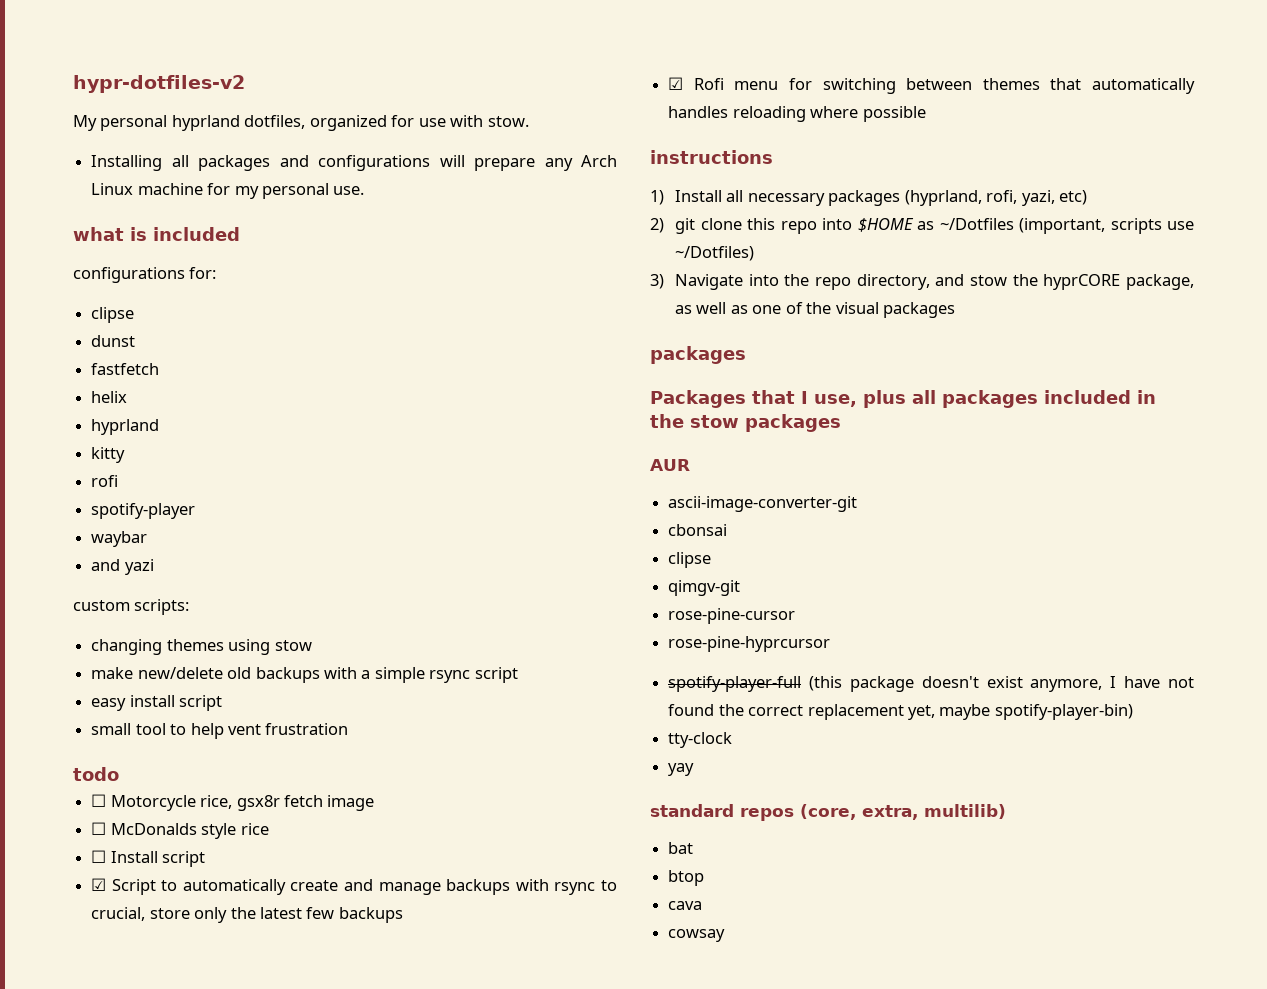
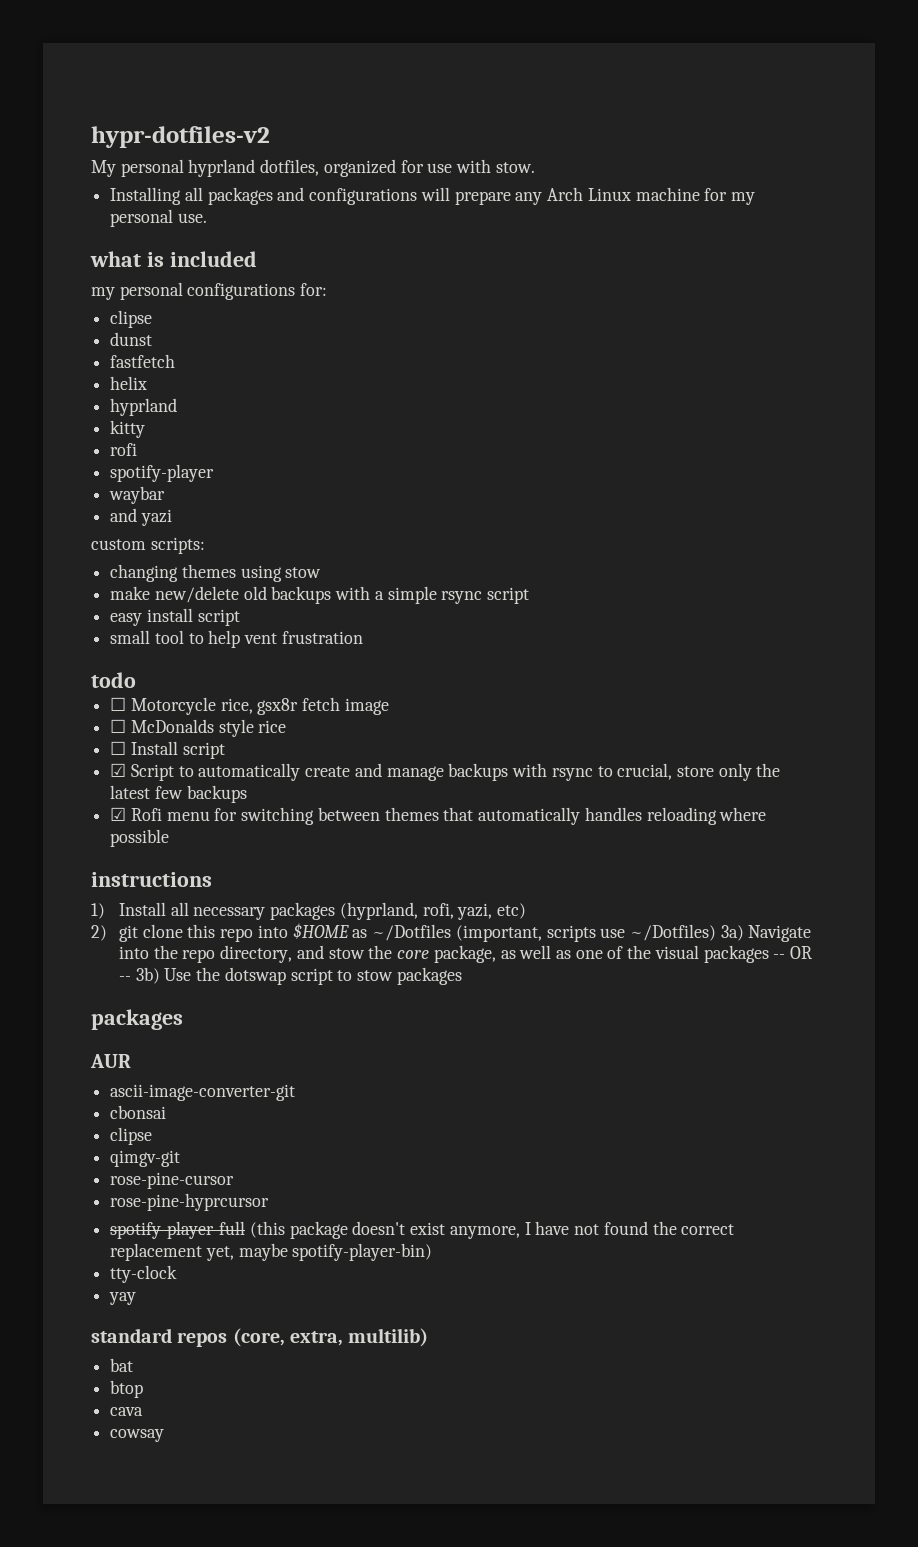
- configurations for:
+ my personal configurations for:
- 2) git clone this repo into $HOME as ~/Dotfiles (important, scripts use ~/Dotfiles)
- 3) Navigate into the repo directory, and stow the hyprCORE package, as well as one of the visual packages
+ 2) git clone this repo into $HOME as ~/Dotfiles (important, scripts use ~/Dotfiles) 3a) Navigate into the repo directory, and stow the core package, as well as one of the visual packages -- OR -- 3b) Use the dotswap script to stow packages
  packages
- Packages that I use, plus all packages included in the stow packages

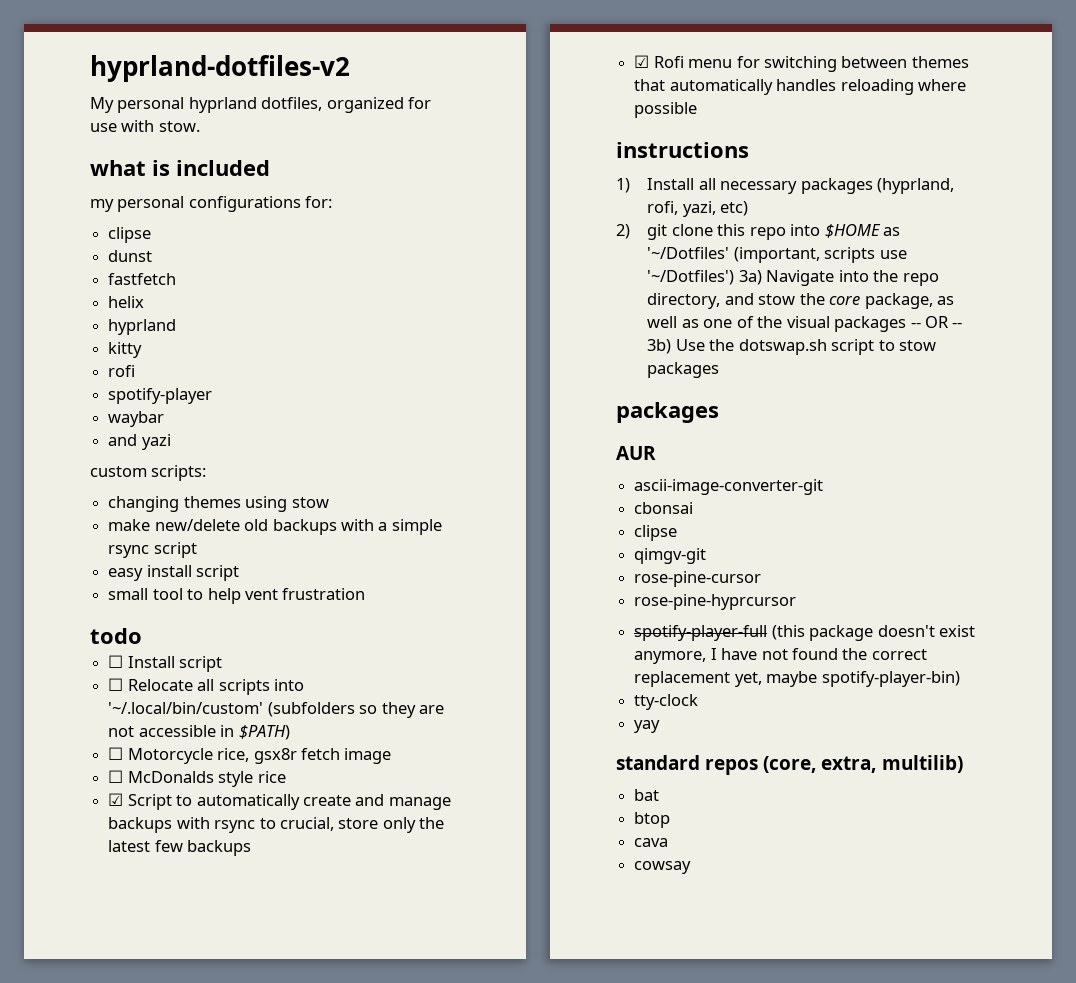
- hypr-dotfiles-v2
+ hyprland-dotfiles-v2
- Installing all packages and configurations will prepare any Arch Linux machine for my personal use.
+ ☐ Install script
+ ☐ Relocate all scripts into '~/.local/bin/custom' (subfolders so they are not accessible in $PATH)
- ☐ Install script
- 2) git clone this repo into $HOME as ~/Dotfiles (important, scripts use ~/Dotfiles) 3a) Navigate into the repo directory, and stow the core package, as well as one of the visual packages -- OR -- 3b) Use the dotswap script to stow packages
+ 2) git clone this repo into $HOME as '~/Dotfiles' (important, scripts use '~/Dotfiles') 3a) Navigate into the repo directory, and stow the core package, as well as one of the visual packages -- OR -- 3b) Use the dotswap.sh script to stow packages

